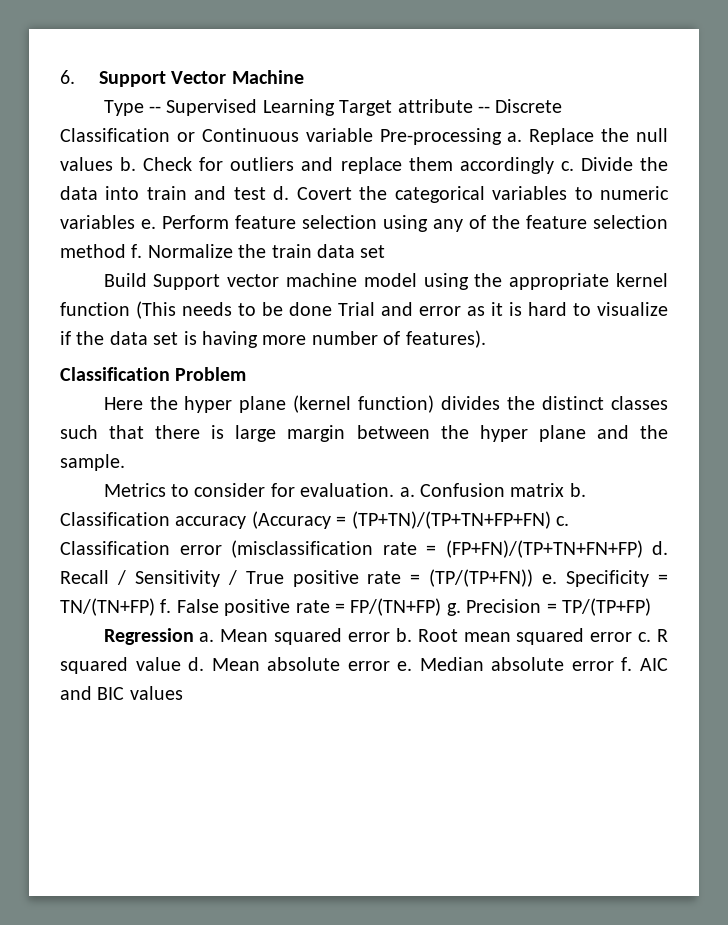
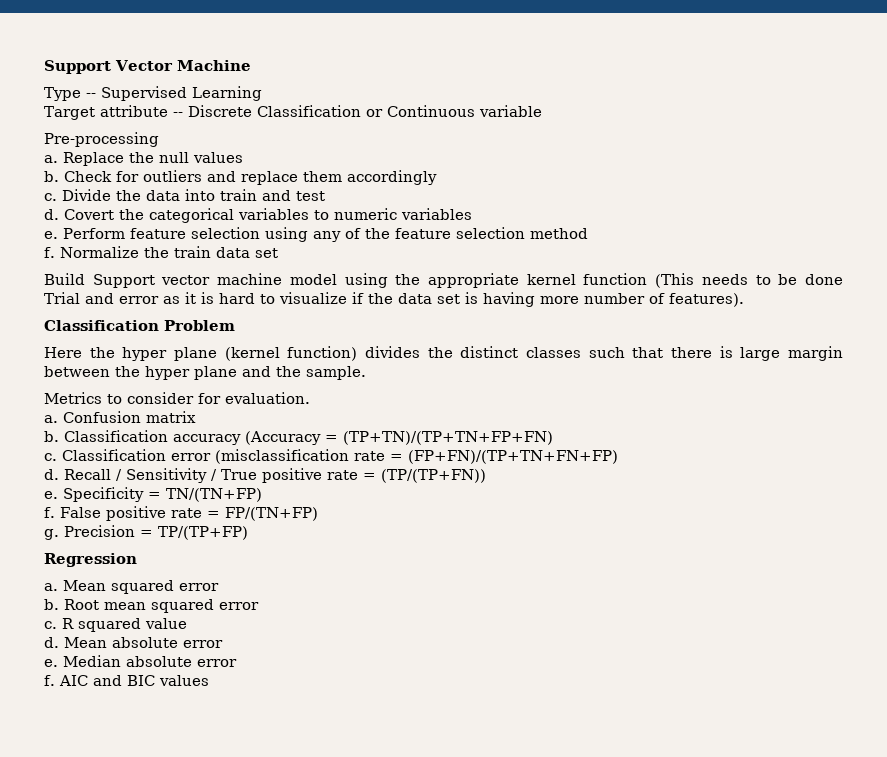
- 6. Support Vector Machine
+ Support Vector Machine
- Type -- Supervised Learning Target attribute -- Discrete Classification or Continuous variable Pre-processing a.
+ Type -- Supervised Learning
+ Target attribute -- Discrete Classification or Continuous variable
+ Pre-processing
+ a.
- Replace the null values b.
+ Replace the null values
+ b.
- Check for outliers and replace them accordingly c.
+ Check for outliers and replace them accordingly
+ c.
- Divide the data into train and test d.
+ Divide the data into train and test
+ d.
- Covert the categorical variables to numeric variables e.
+ Covert the categorical variables to numeric variables
+ e.
- Perform feature selection using any of the feature selection method f.
+ Perform feature selection using any of the feature selection method
+ f.
- Metrics to consider for evaluation. a.
+ Metrics to consider for evaluation.
+ a.
- Confusion matrix b.
+ Confusion matrix
+ b.
- Classification accuracy (Accuracy = (TP+TN)/(TP+TN+FP+FN) c.
+ Classification accuracy (Accuracy = (TP+TN)/(TP+TN+FP+FN)
+ c.
- Classification error (misclassification rate = (FP+FN)/(TP+TN+FN+FP) d.
+ Classification error (misclassification rate = (FP+FN)/(TP+TN+FN+FP)
+ d.
- Recall / Sensitivity / True positive rate = (TP/(TP+FN)) e.
+ Recall / Sensitivity / True positive rate = (TP/(TP+FN))
+ e.
- Specificity = TN/(TN+FP) f.
+ Specificity = TN/(TN+FP)
+ f.
- False positive rate = FP/(TN+FP) g.
+ False positive rate = FP/(TN+FP)
+ g.
- Regression a.
+ Regression
+ a.
- Mean squared error b.
+ Mean squared error
+ b.
- Root mean squared error c.
+ Root mean squared error
+ c.
- R squared value d.
+ R squared value
+ d.
- Mean absolute error e.
+ Mean absolute error
+ e.
- Median absolute error f.
+ Median absolute error
+ f.

